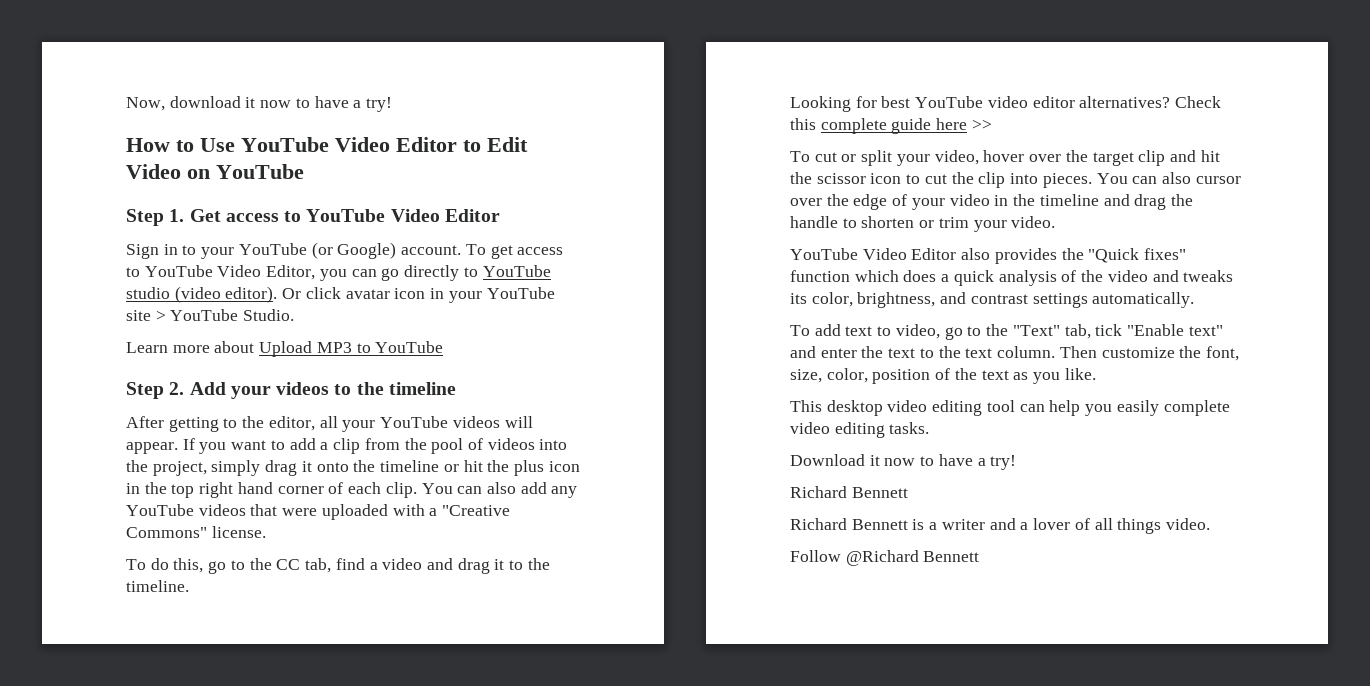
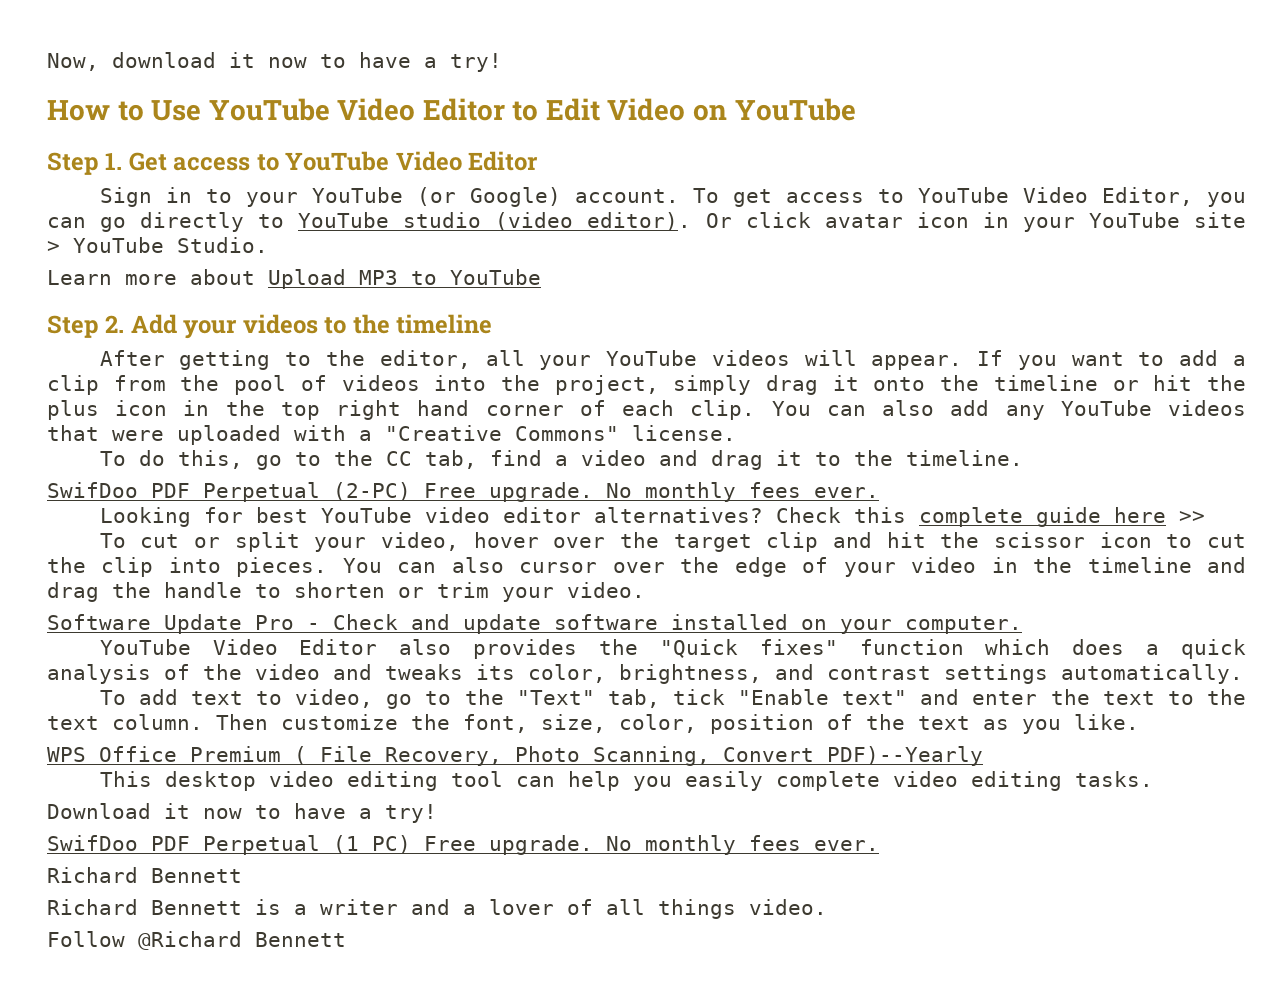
+ SwifDoo PDF Perpetual (2-PC) Free upgrade. No monthly fees ever.
+ Software Update Pro - Check and update software installed on your computer.
+ WPS Office Premium ( File Recovery, Photo Scanning, Convert PDF)--Yearly
+ SwifDoo PDF Perpetual (1 PC) Free upgrade. No monthly fees ever.

